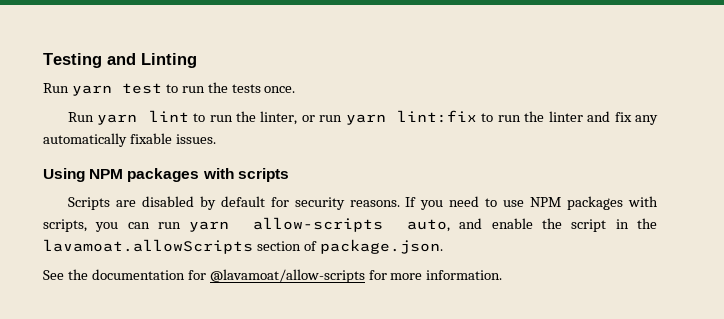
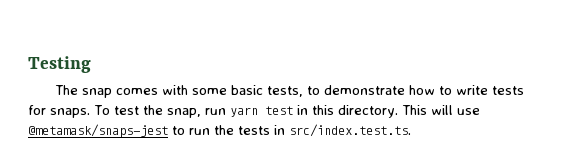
- Testing and Linting
- Run yarn test to run the tests once.
- Run yarn lint to run the linter, or run yarn lint:fix to run the linter and fix any automatically fixable issues.
- Using NPM packages with scripts
- Scripts are disabled by default for security reasons. If you need to use NPM packages with scripts, you can run yarn allow-scripts auto, and enable the script in the lavamoat.allowScripts section of package.json.
- See the documentation for @lavamoat/allow-scripts for more information.
+ Testing
+ The snap comes with some basic tests, to demonstrate how to write tests for snaps. To test the snap, run yarn test in this directory. This will use @metamask/snaps-jest to run the tests in src/index.test.ts.

